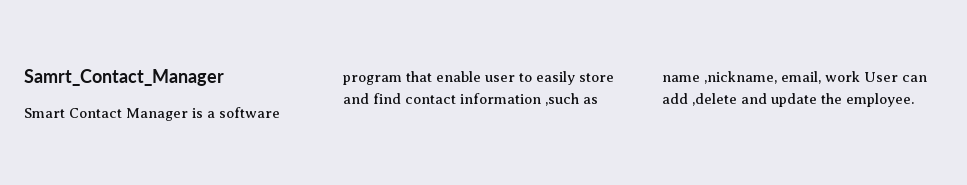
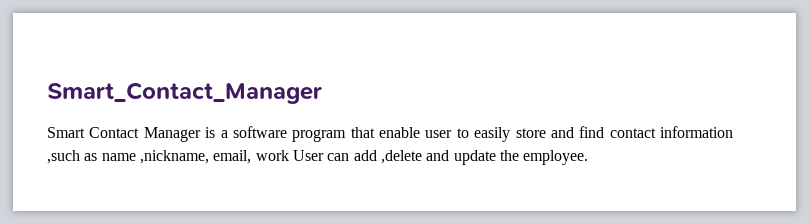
- Samrt_Contact_Manager
+ Smart_Contact_Manager

